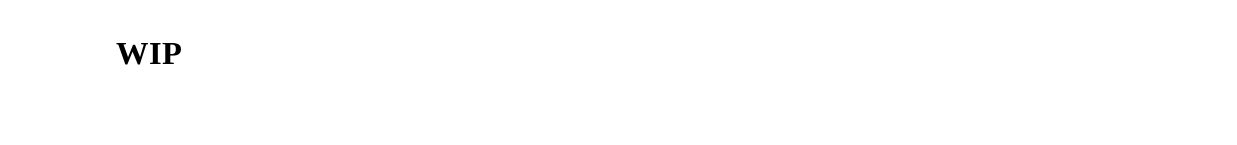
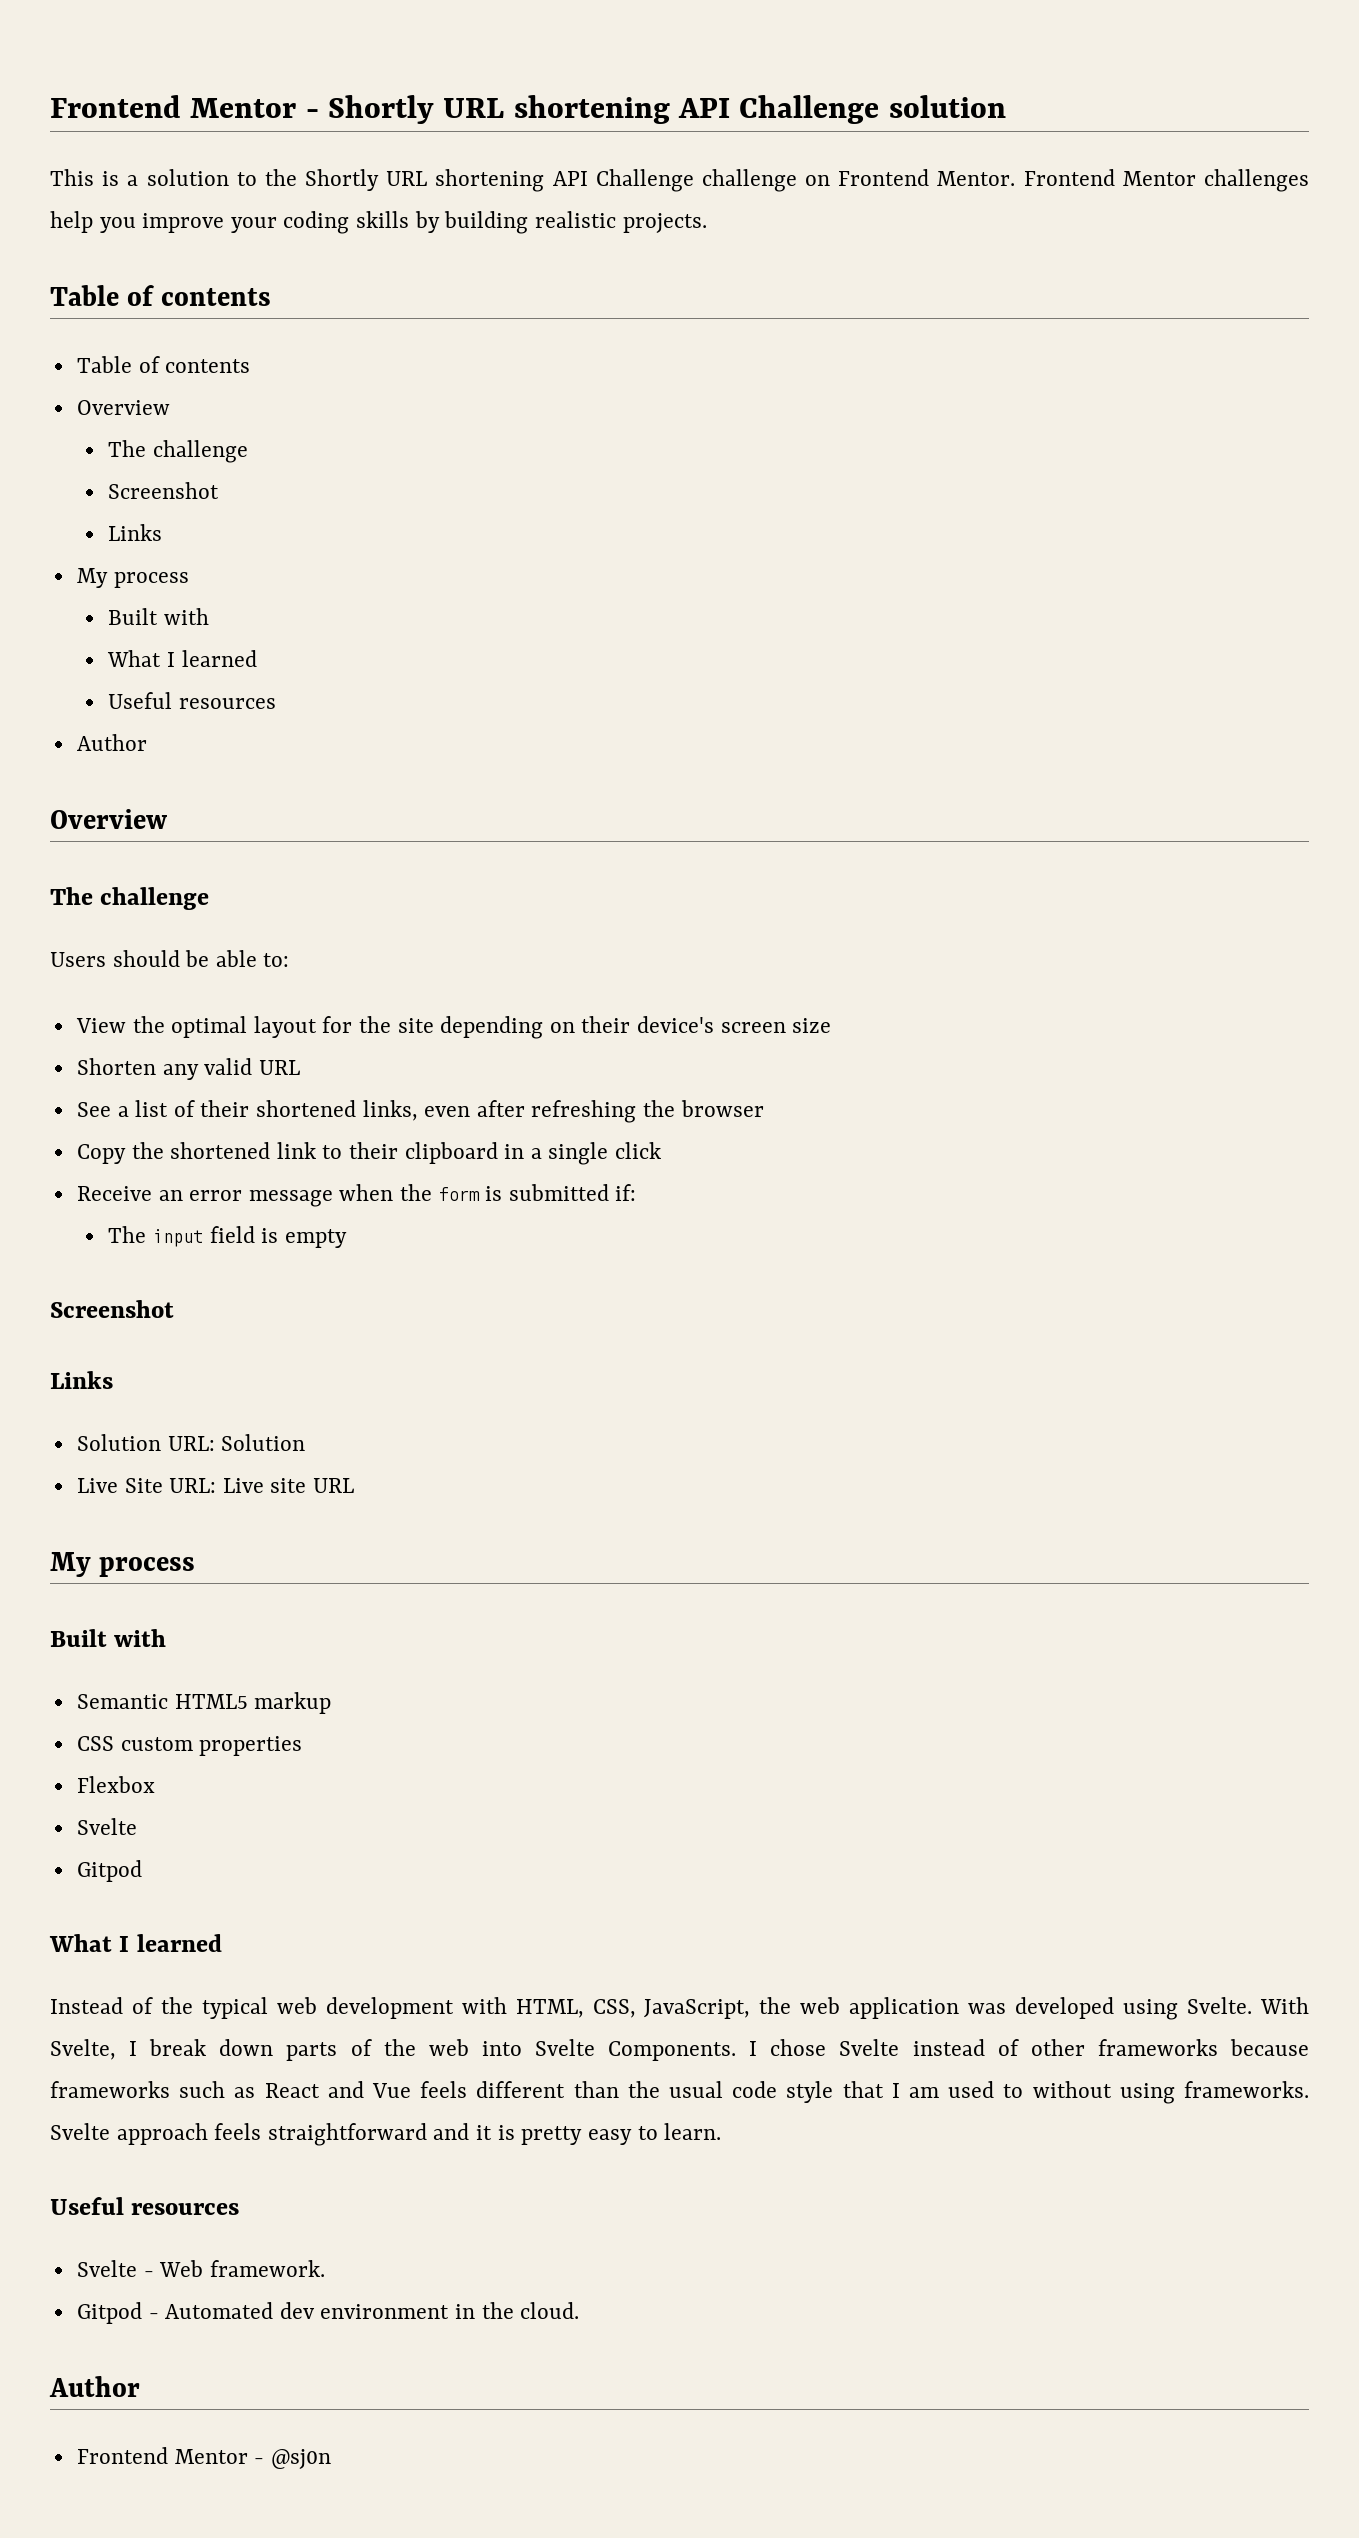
- WIP
+ Frontend Mentor - Shortly URL shortening API Challenge solution
+ This is a solution to the Shortly URL shortening API Challenge challenge on Frontend Mentor. Frontend Mentor challenges help you improve your coding skills by building realistic projects.
+ Table of contents
+ Table of contents
+ Overview
+ The challenge
+ Screenshot
+ Links
+ My process
+ Built with
+ What I learned
+ Useful resources
+ Author
+ Overview
+ The challenge
+ Users should be able to:
+ View the optimal layout for the site depending on their device's screen size
+ Shorten any valid URL
+ See a list of their shortened links, even after refreshing the browser
+ Copy the shortened link to their clipboard in a single click
+ Receive an error message when the form is submitted if:
+ The input field is empty
+ Screenshot
+ Links
+ Solution URL: Solution
+ Live Site URL: Live site URL
+ My process
+ Built with
+ Semantic HTML5 markup
+ CSS custom properties
+ Flexbox
+ Svelte
+ Gitpod
+ What I learned
+ Instead of the typical web development with HTML, CSS, JavaScript, the web application was developed using Svelte. With Svelte, I break down parts of the web into Svelte Components. I chose Svelte instead of other frameworks because frameworks such as React and Vue feels different than the usual code style that I am used to without using frameworks. Svelte approach feels straightforward and it is pretty easy to learn.
+ Useful resources
+ Svelte - Web framework.
+ Gitpod - Automated dev environment in the cloud.
+ Author
+ Frontend Mentor - @sj0n

